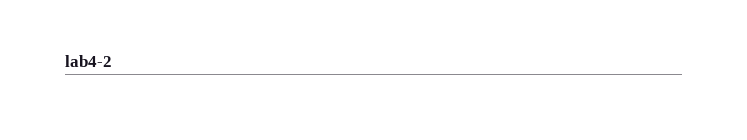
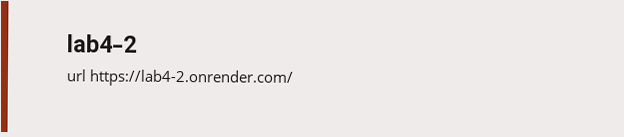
+ url https://lab4-2.onrender.com/

